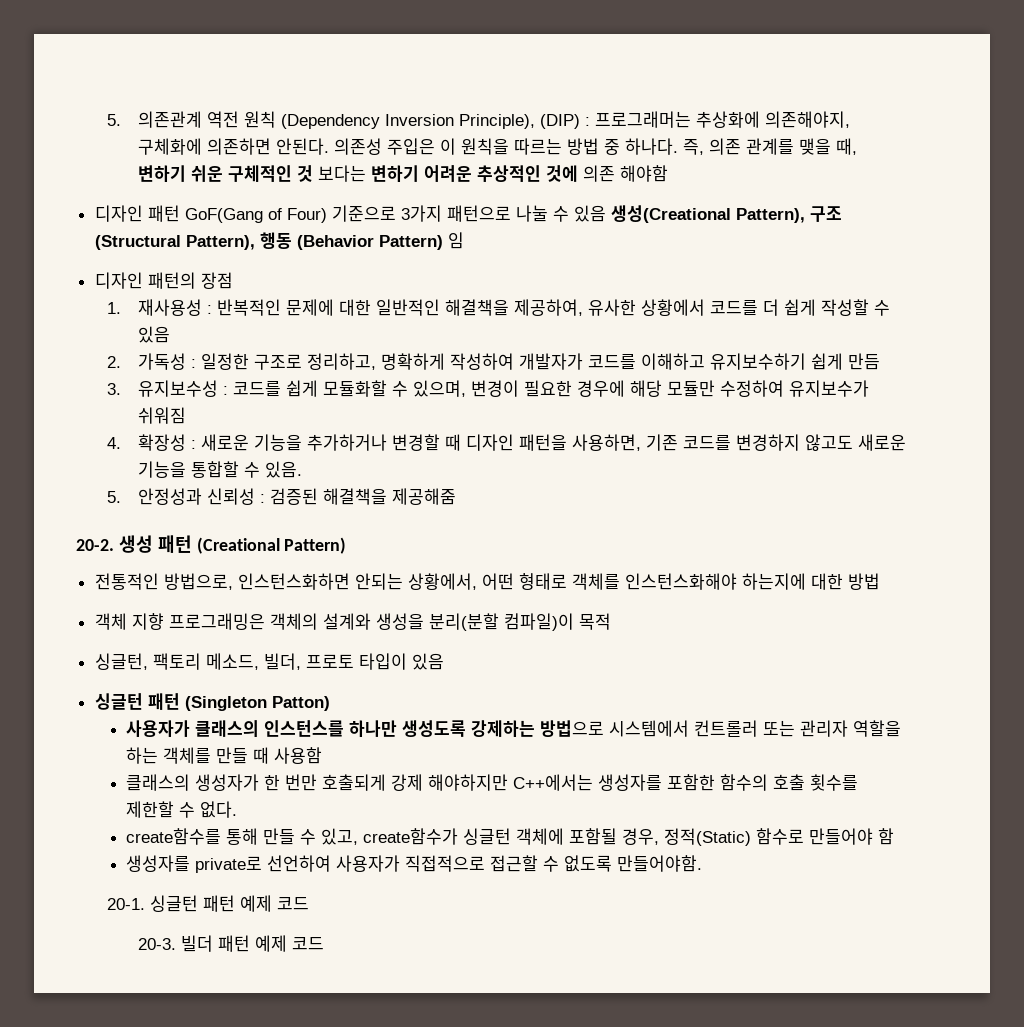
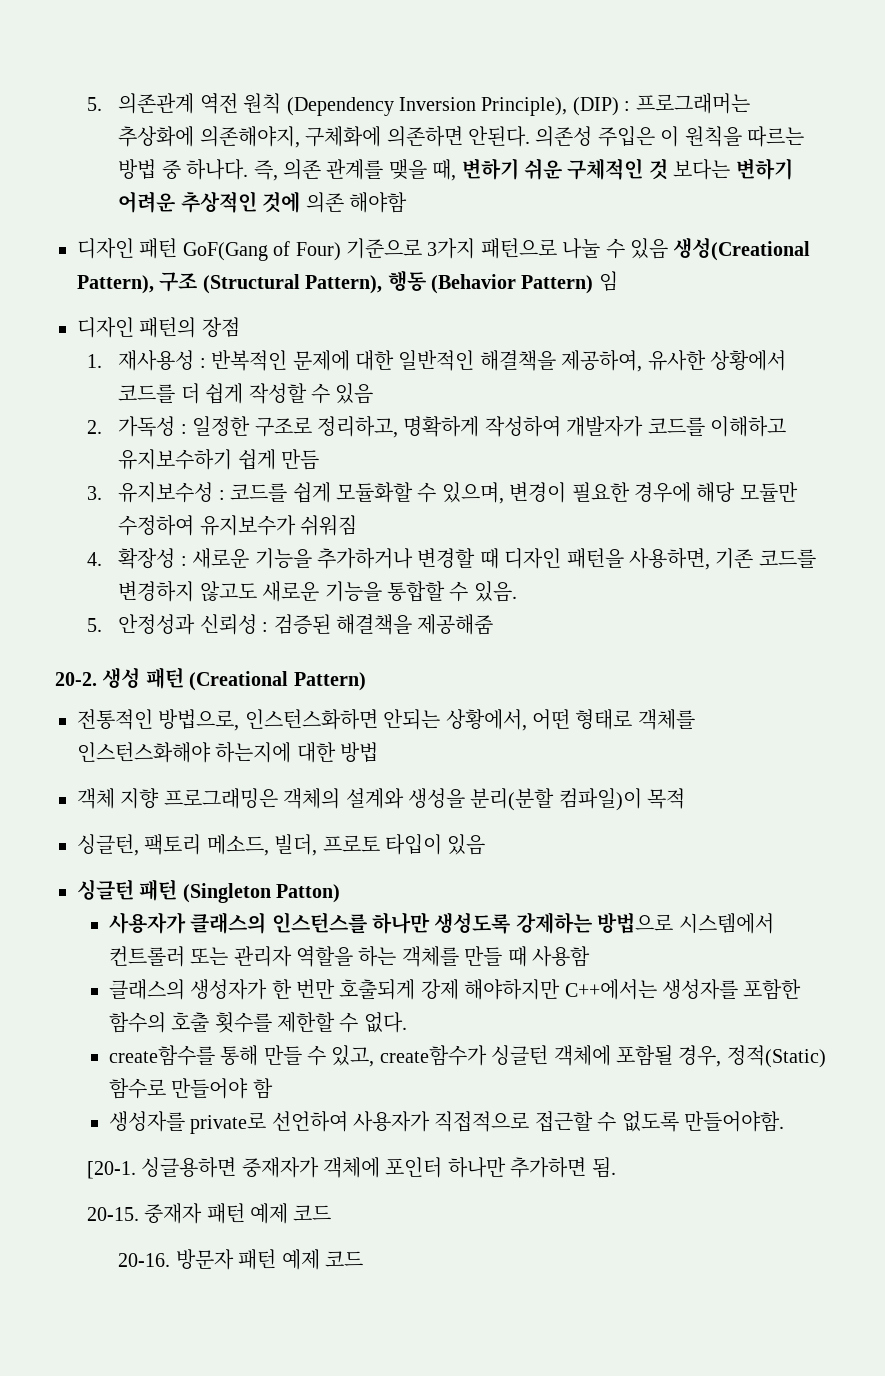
- 20-1. 싱글턴 패턴 예제 코드
+ [20-1. 싱글용하면 중재자가 객체에 포인터 하나만 추가하면 됨.
+ 20-15. 중재자 패턴 예제 코드
- 20-3. 빌더 패턴 예제 코드
+ 20-16. 방문자 패턴 예제 코드

